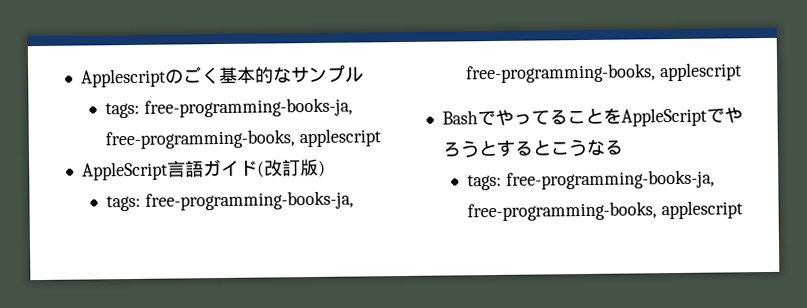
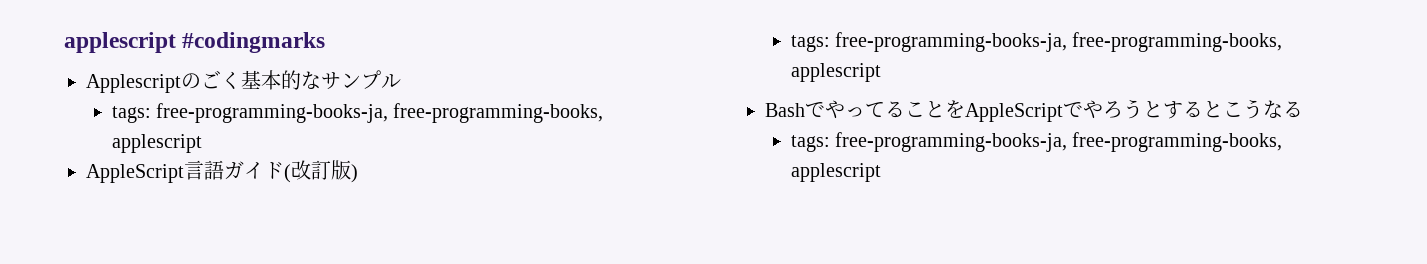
+ applescript #codingmarks

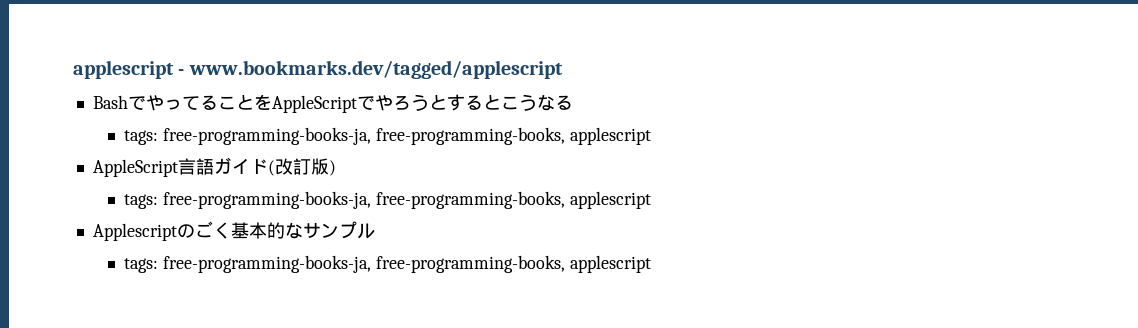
- applescript #codingmarks
- Applescriptのごく基本的なサンプル
- tags: free-programming-books-ja, free-programming-books, applescript
- AppleScript言語ガイド(改訂版)
- tags: free-programming-books-ja, free-programming-books, applescript
+ applescript - www.bookmarks.dev/tagged/applescript
+ AppleScript言語ガイド(改訂版)
+ tags: free-programming-books-ja, free-programming-books, applescript
+ Applescriptのごく基本的なサンプル
+ tags: free-programming-books-ja, free-programming-books, applescript

